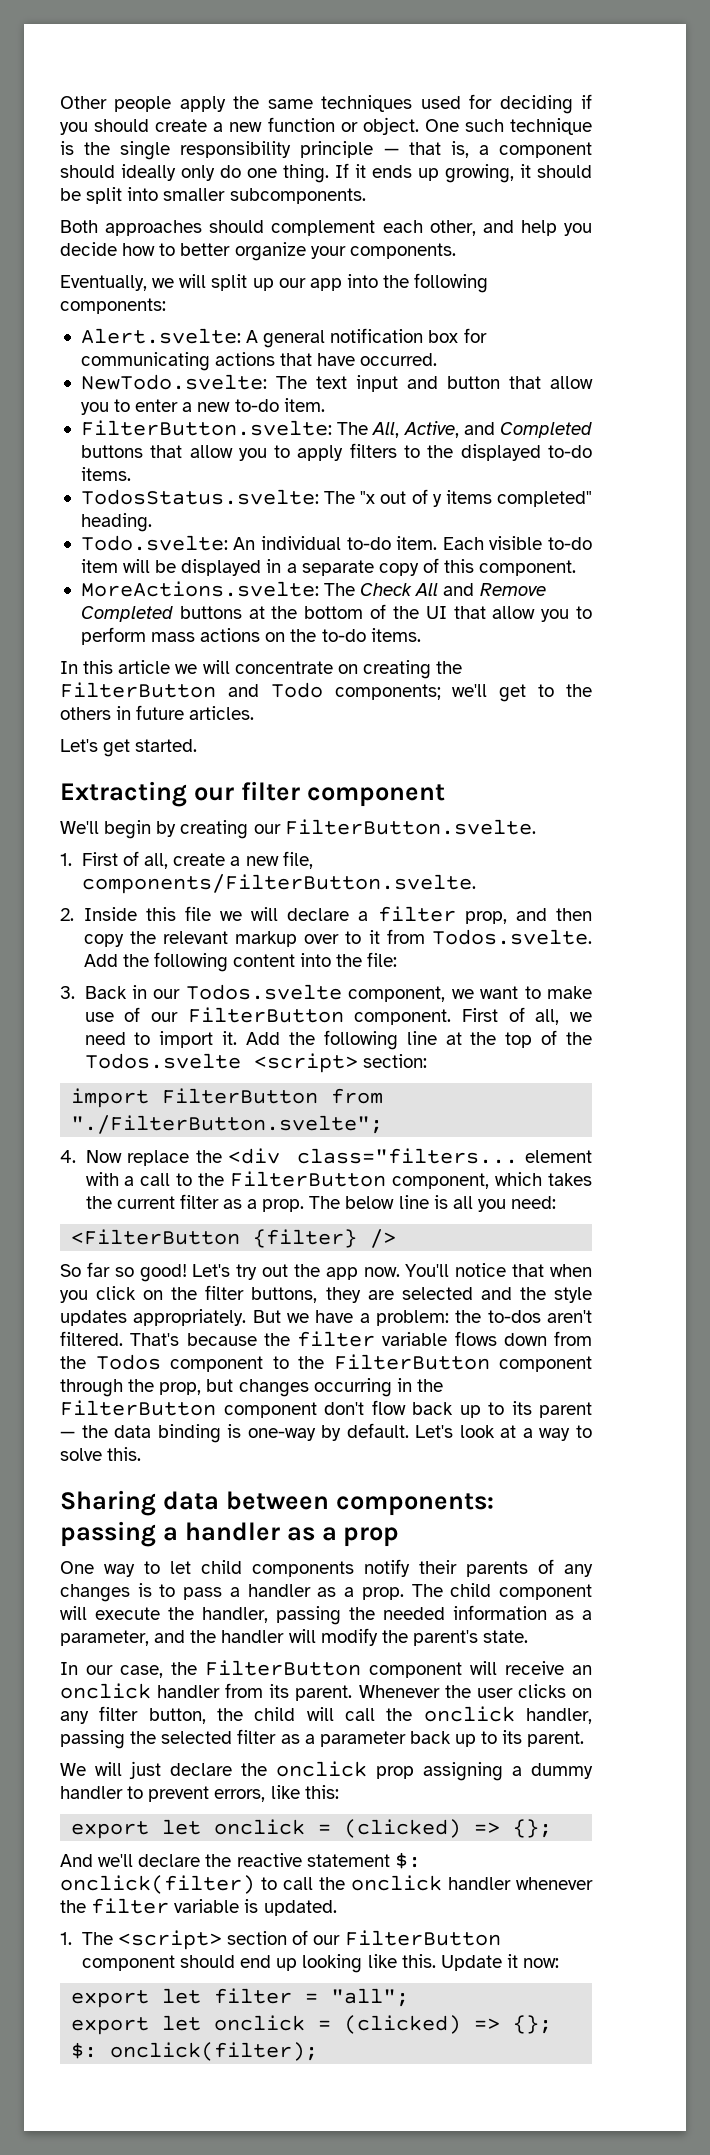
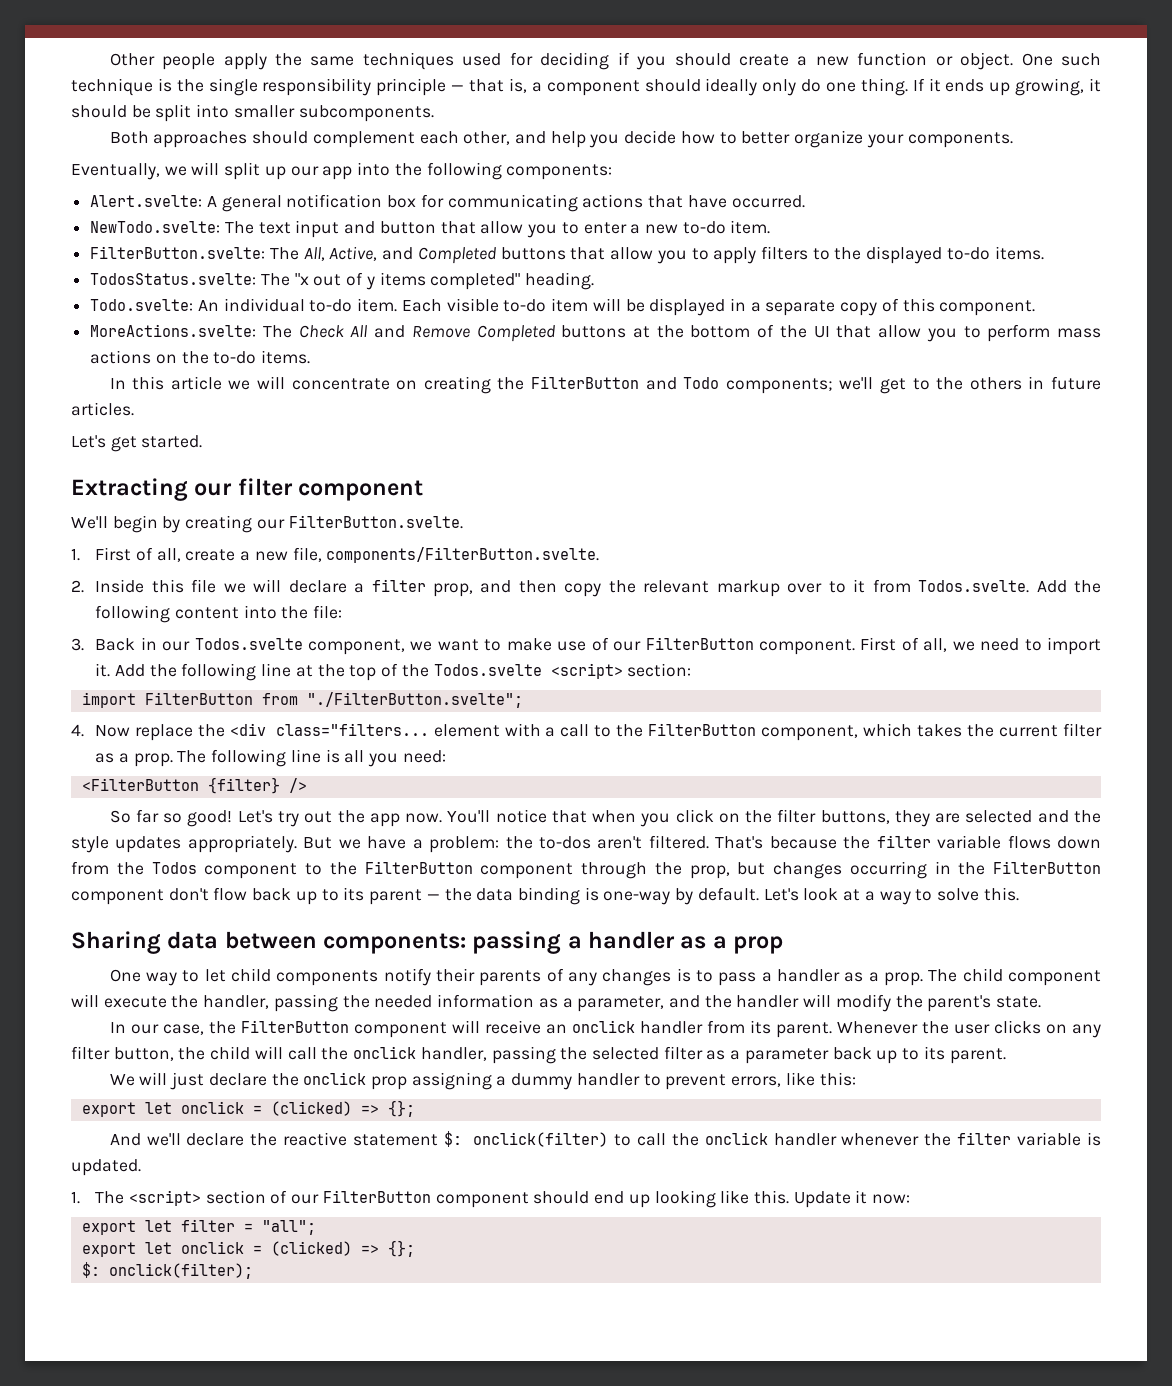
- The below line is all you need:
+ The following line is all you need:

